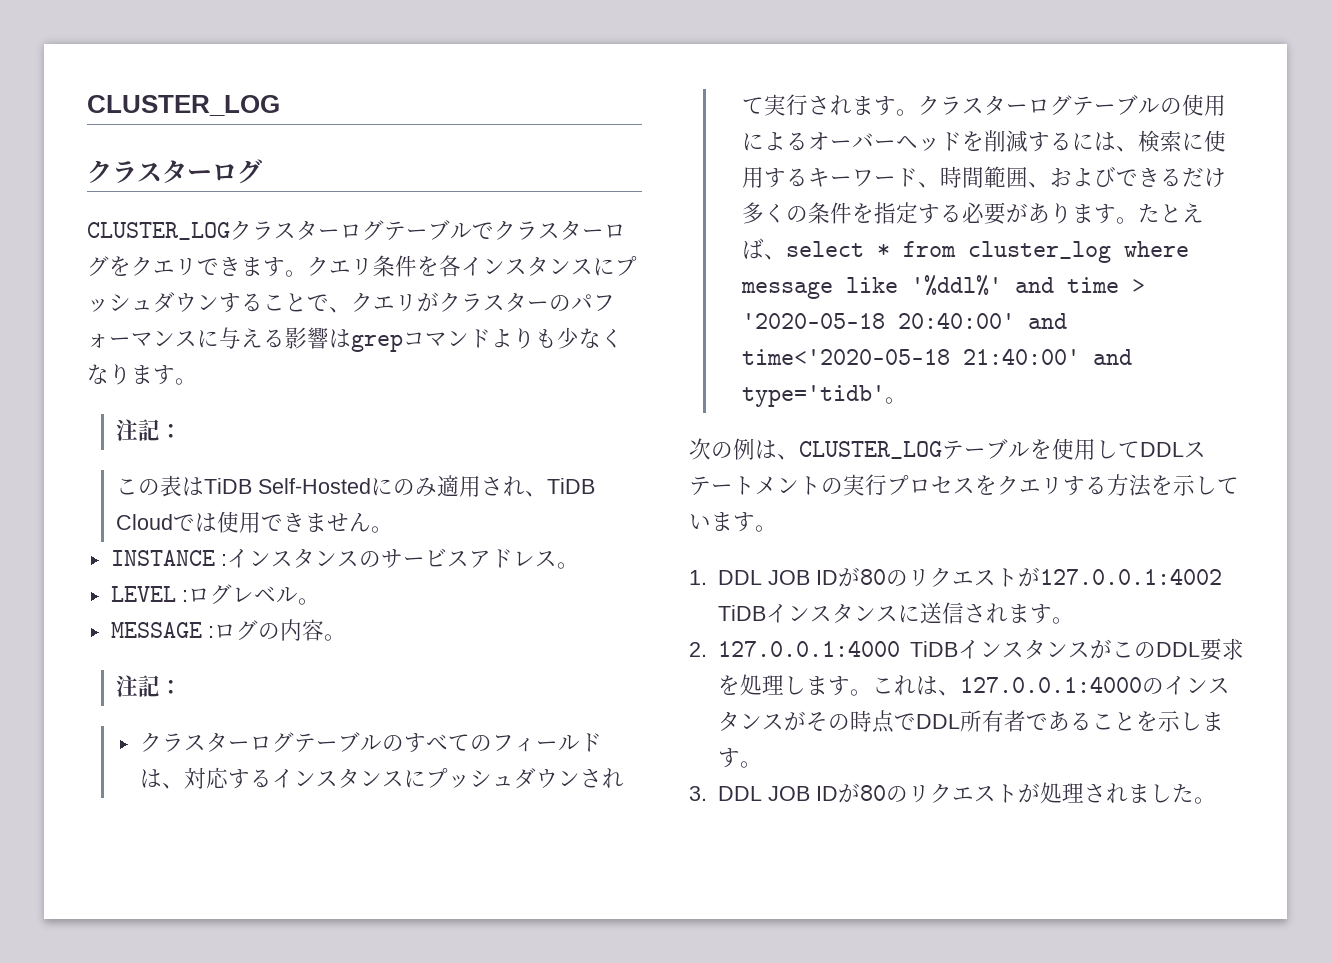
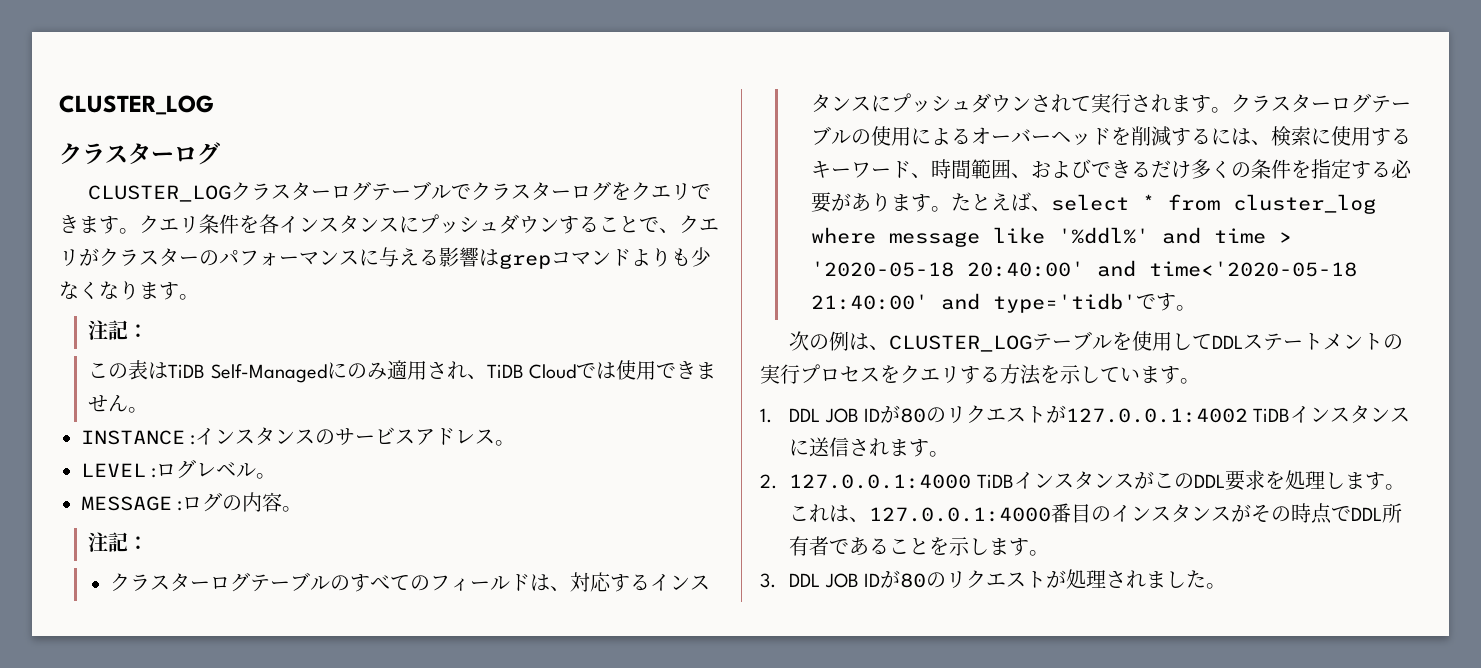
- この表はTiDB Self-Hostedにのみ適用され、TiDB Cloudでは使用できません。
+ この表はTiDB Self-Managedにのみ適用され、TiDB Cloudでは使用できません。
- たとえば、select * from cluster_log where message like '%ddl%' and time > '2020-05-18 20:40:00' and time<'2020-05-18 21:40:00' and type='tidb'。
+ たとえば、select * from cluster_log where message like '%ddl%' and time > '2020-05-18 20:40:00' and time<'2020-05-18 21:40:00' and type='tidb'です。
- これは、127.0.0.1:4000のインスタンスがその時点でDDL所有者であることを示します。
+ これは、127.0.0.1:4000番目のインスタンスがその時点でDDL所有者であることを示します。

